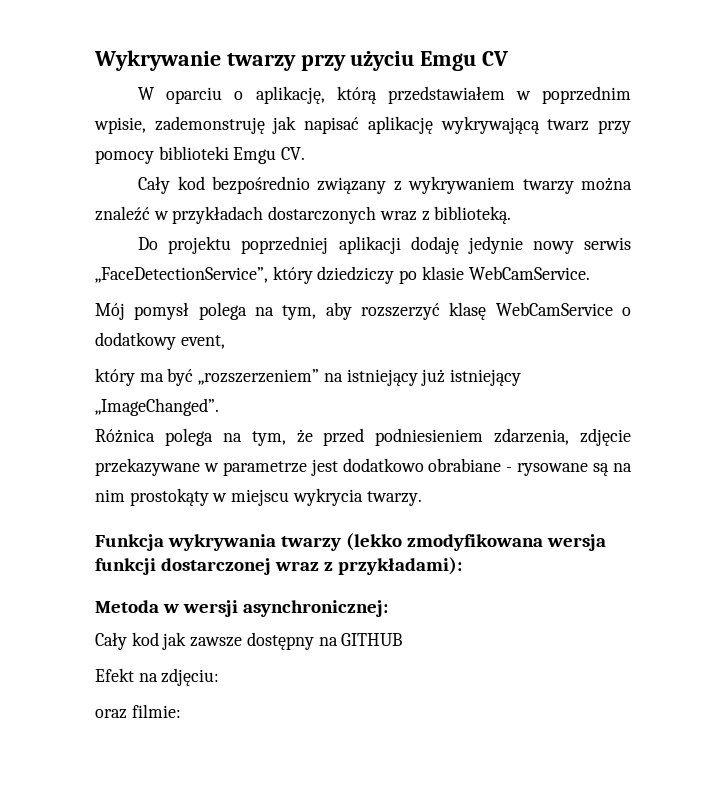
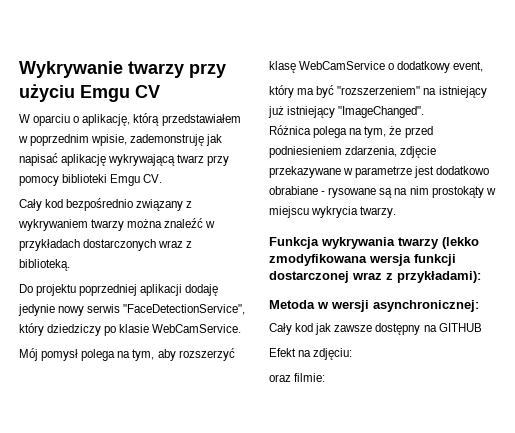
- Do projektu poprzedniej aplikacji dodaję jedynie nowy serwis „FaceDetectionService”, który dziedziczy po klasie WebCamService.
+ Do projektu poprzedniej aplikacji dodaję jedynie nowy serwis "FaceDetectionService", który dziedziczy po klasie WebCamService.
- który ma być „rozszerzeniem” na istniejący już istniejący „ImageChanged”.
+ który ma być "rozszerzeniem" na istniejący już istniejący "ImageChanged".

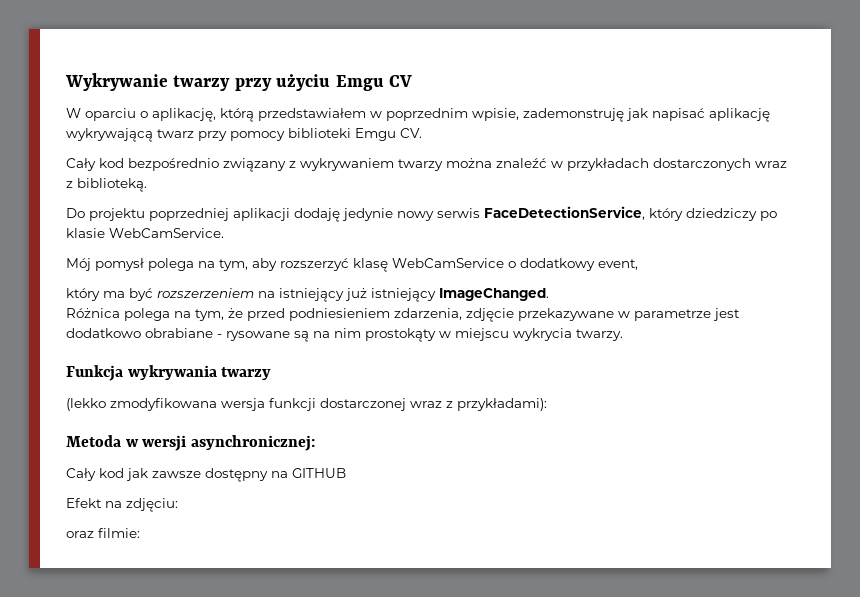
- Do projektu poprzedniej aplikacji dodaję jedynie nowy serwis "FaceDetectionService", który dziedziczy po klasie WebCamService.
+ Do projektu poprzedniej aplikacji dodaję jedynie nowy serwis FaceDetectionService, który dziedziczy po klasie WebCamService.
- który ma być "rozszerzeniem" na istniejący już istniejący "ImageChanged".
+ który ma być rozszerzeniem na istniejący już istniejący ImageChanged.
- Funkcja wykrywania twarzy (lekko zmodyfikowana wersja funkcji dostarczonej wraz z przykładami):
+ Funkcja wykrywania twarzy
+ (lekko zmodyfikowana wersja funkcji dostarczonej wraz z przykładami):

